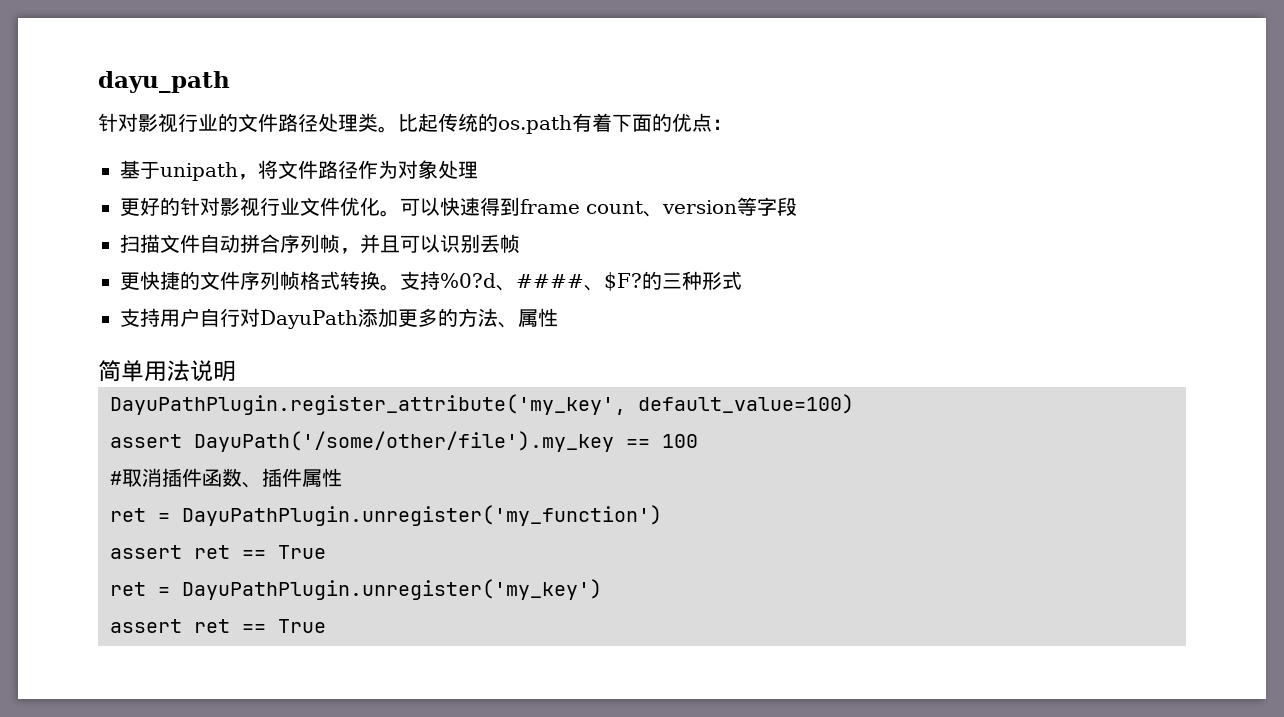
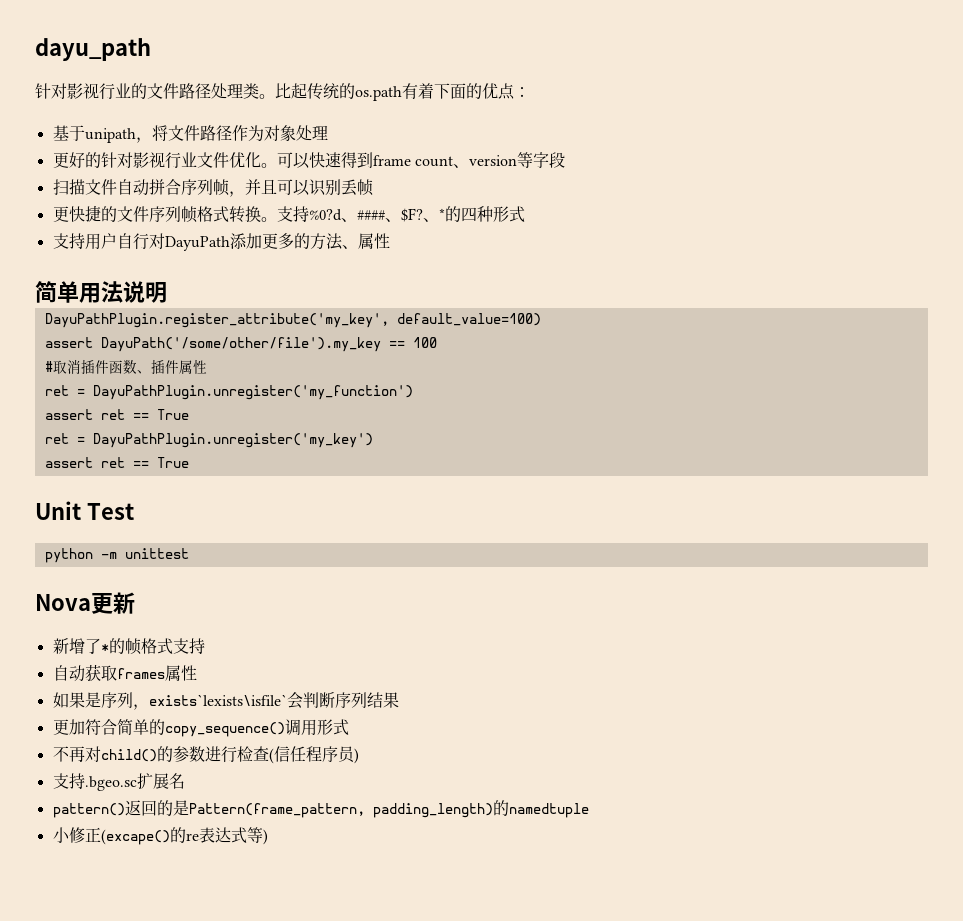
- 的三种形式
+ 、*的四种形式
+ Unit Test
+ python -m unittest
+ Nova更新
+ 新增了*的帧格式支持
+ 自动获取frames属性
+ 如果是序列，exists`lexists\isfile`会判断序列结果
+ 更加符合简单的copy_sequence()调用形式
+ 不再对child()的参数进行检查(信任程序员)
+ 支持.bgeo.sc扩展名
+ pattern()返回的是Pattern(frame_pattern, padding_length)的namedtuple
+ 小修正(excape()的re表达式等)

